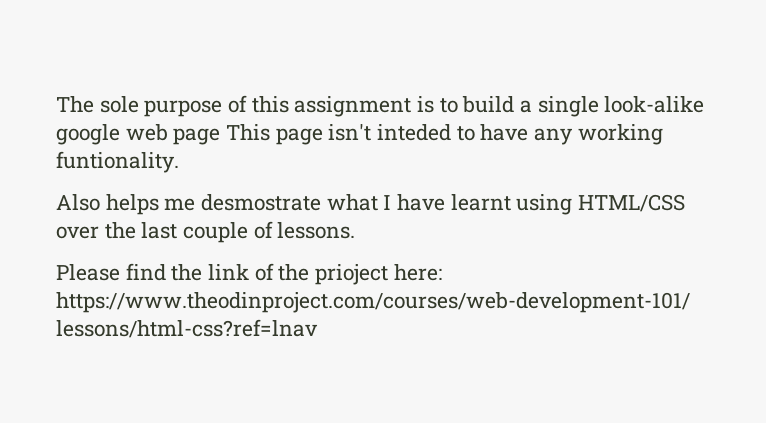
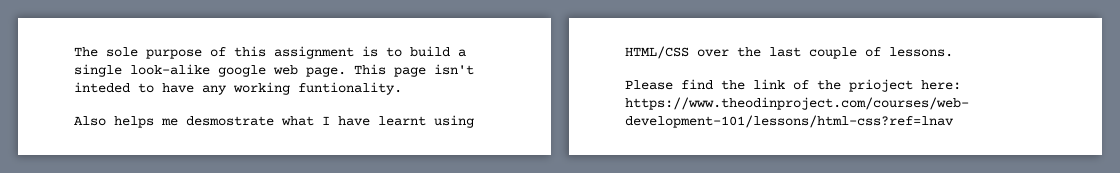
- The sole purpose of this assignment is to build a single look-alike google web page This page isn't inteded to have any working funtionality.
+ The sole purpose of this assignment is to build a single look-alike google web page. This page isn't inteded to have any working funtionality.

